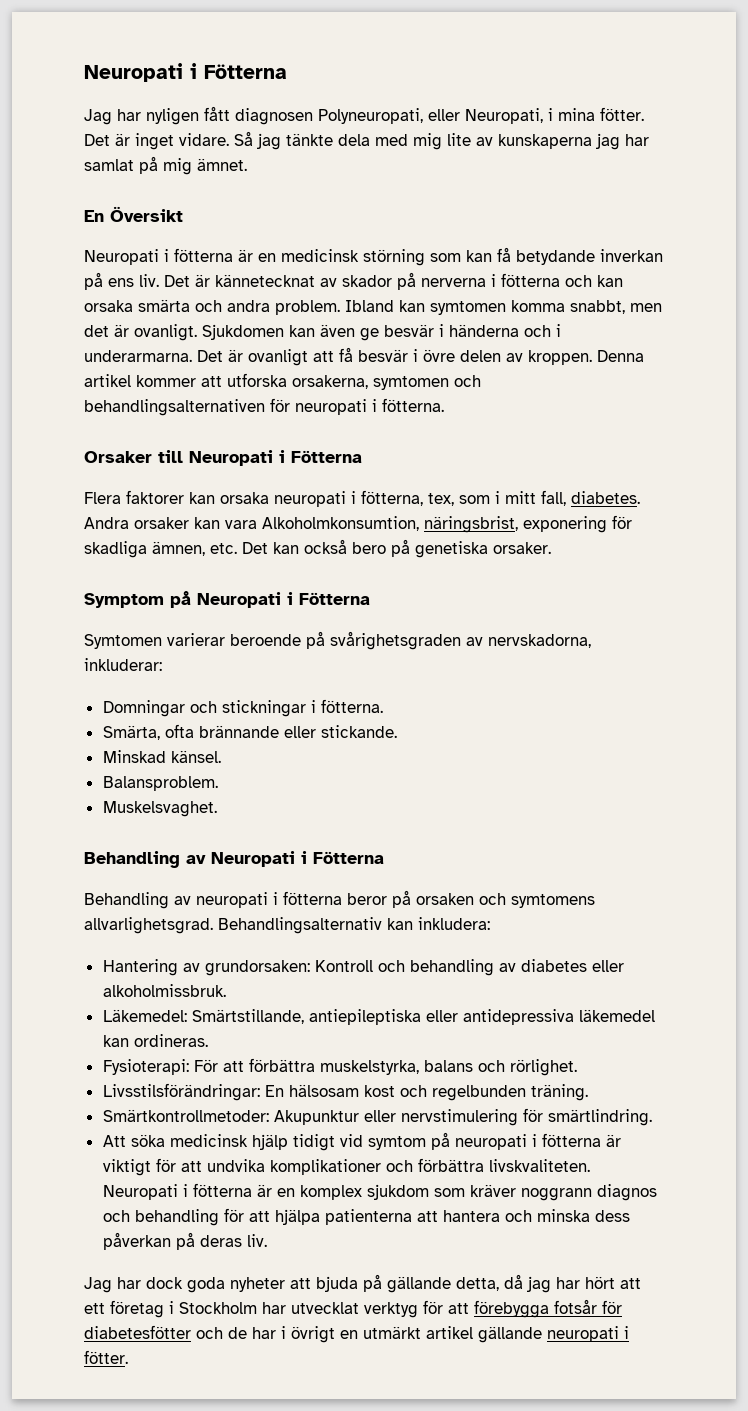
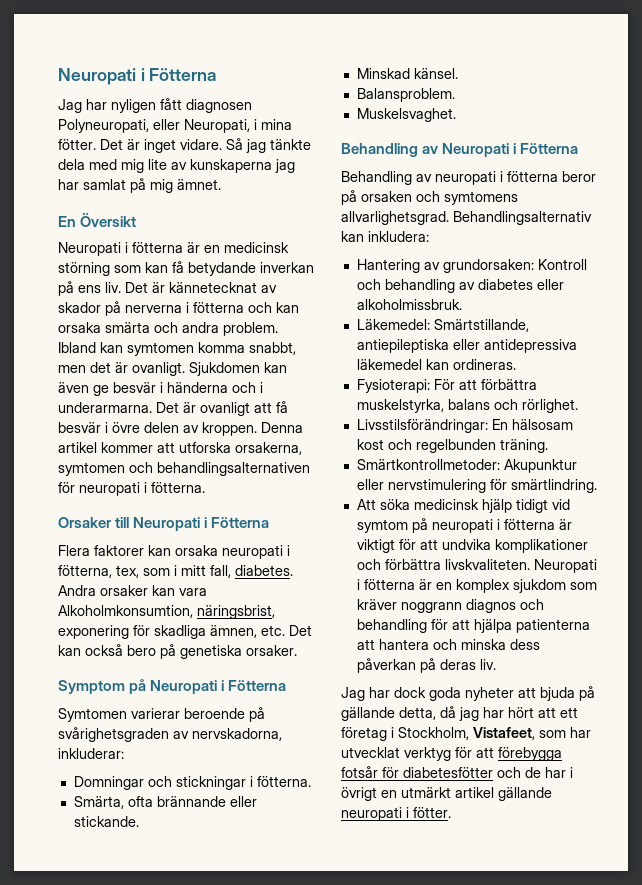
- Jag har dock goda nyheter att bjuda på gällande detta, då jag har hört att ett företag i Stockholm har utvecklat verktyg för att förebygga fotsår för diabetesfötter och de har i övrigt en utmärkt artikel gällande neuropati i fötter.
+ Jag har dock goda nyheter att bjuda på gällande detta, då jag har hört att ett företag i Stockholm, Vistafeet, som har utvecklat verktyg för att förebygga fotsår för diabetesfötter och de har i övrigt en utmärkt artikel gällande neuropati i fötter.

